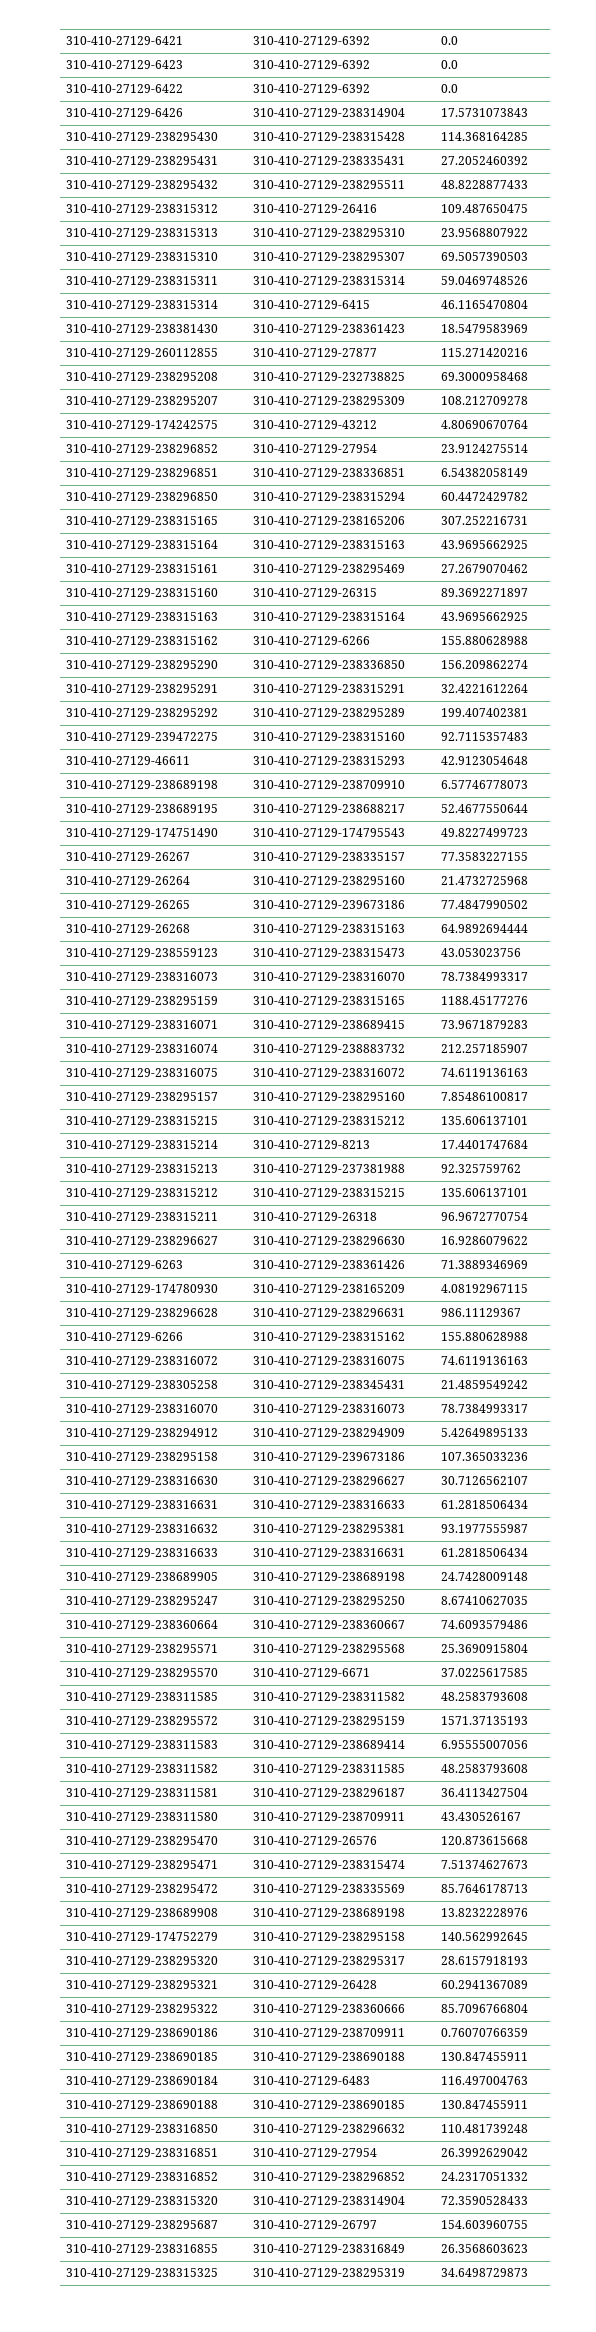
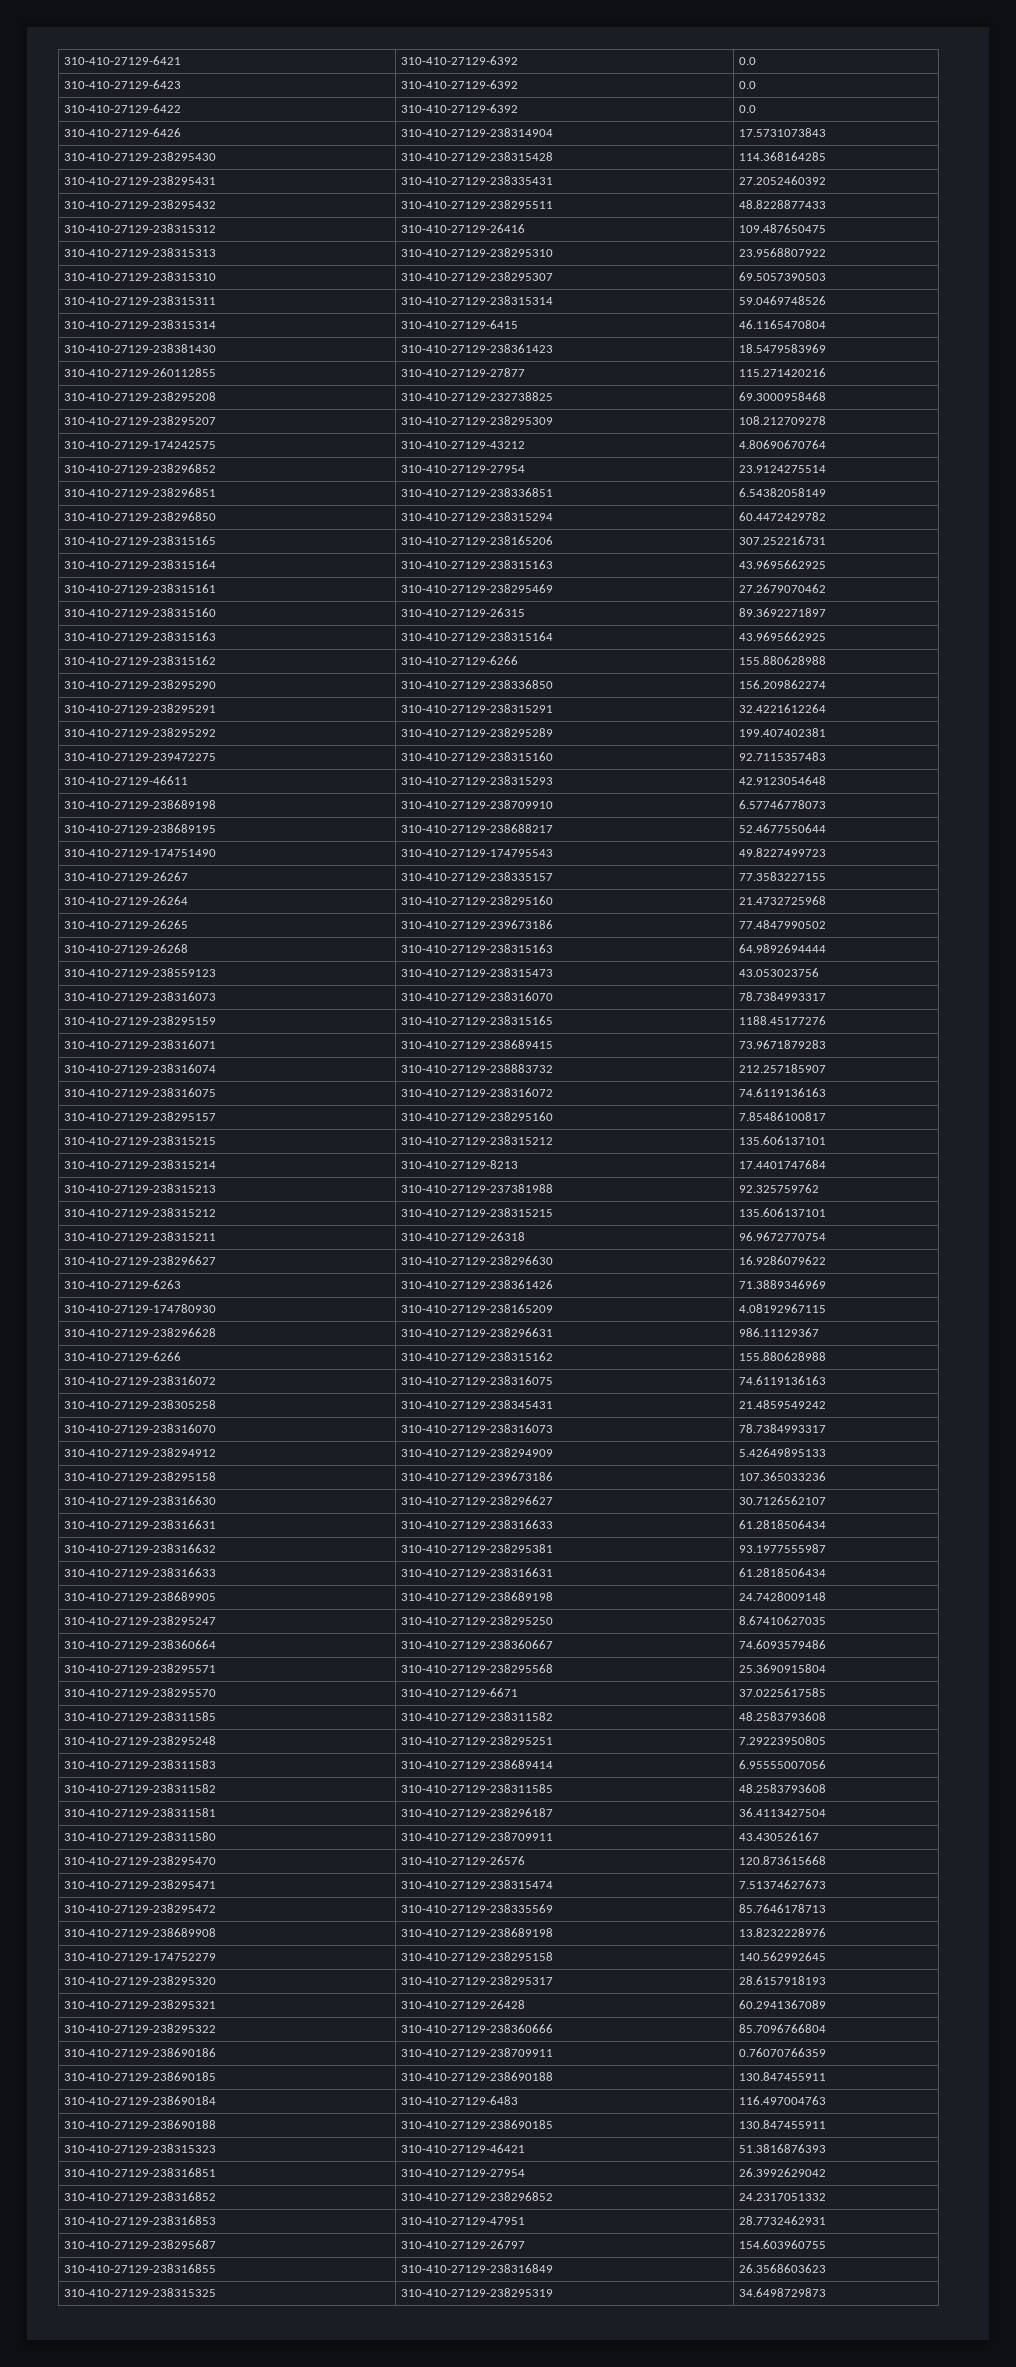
- 310-410-27129-238295572 | 310-410-27129-238295159 | 1571.37135193
+ 310-410-27129-238295248 | 310-410-27129-238295251 | 7.29223950805
- 310-410-27129-238316850 | 310-410-27129-238296632 | 110.481739248
+ 310-410-27129-238315323 | 310-410-27129-46421 | 51.3816876393
- 310-410-27129-238315320 | 310-410-27129-238314904 | 72.3590528433
+ 310-410-27129-238316853 | 310-410-27129-47951 | 28.7732462931

